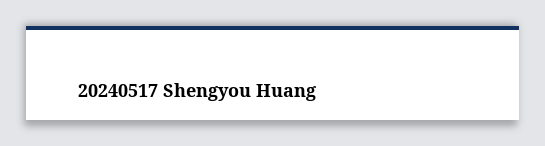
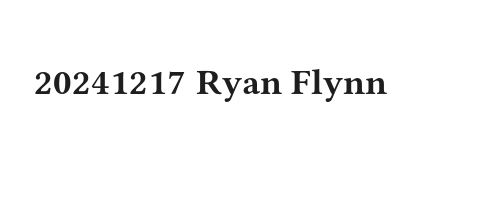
- 20240517 Shengyou Huang
+ 20241217 Ryan Flynn

